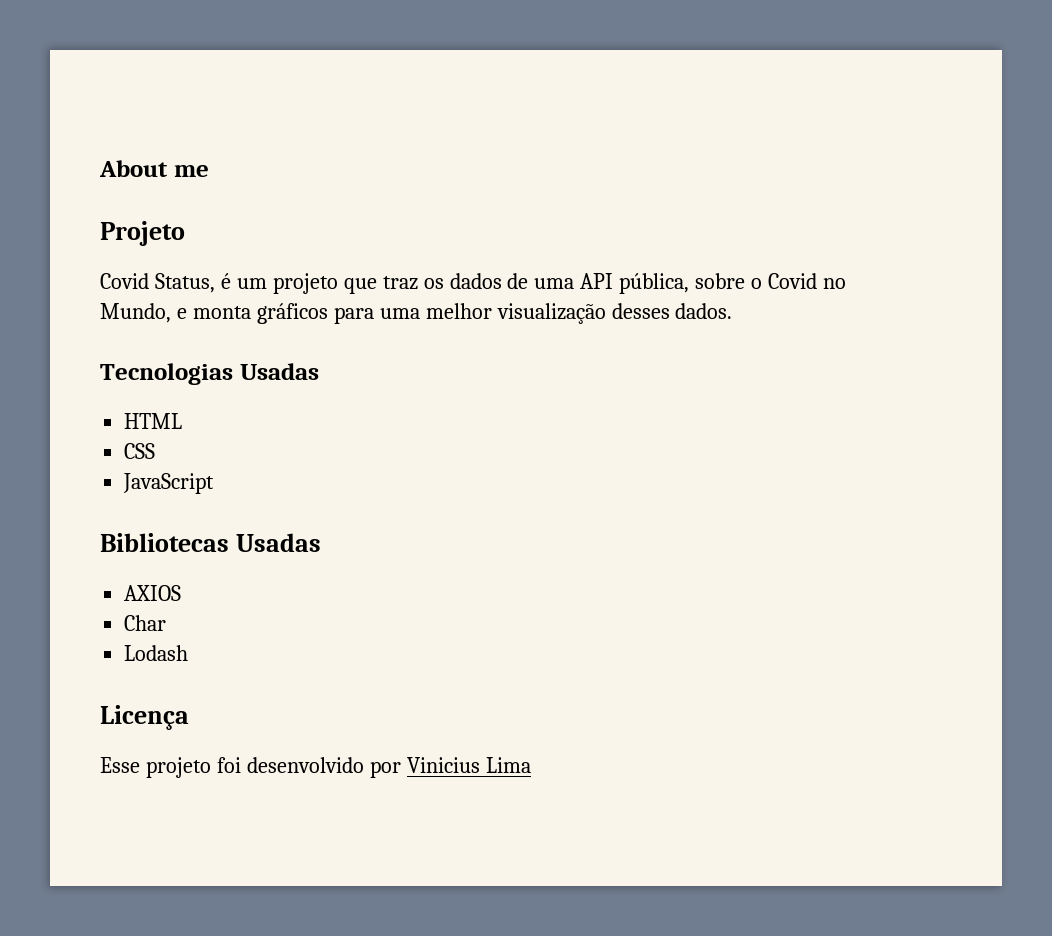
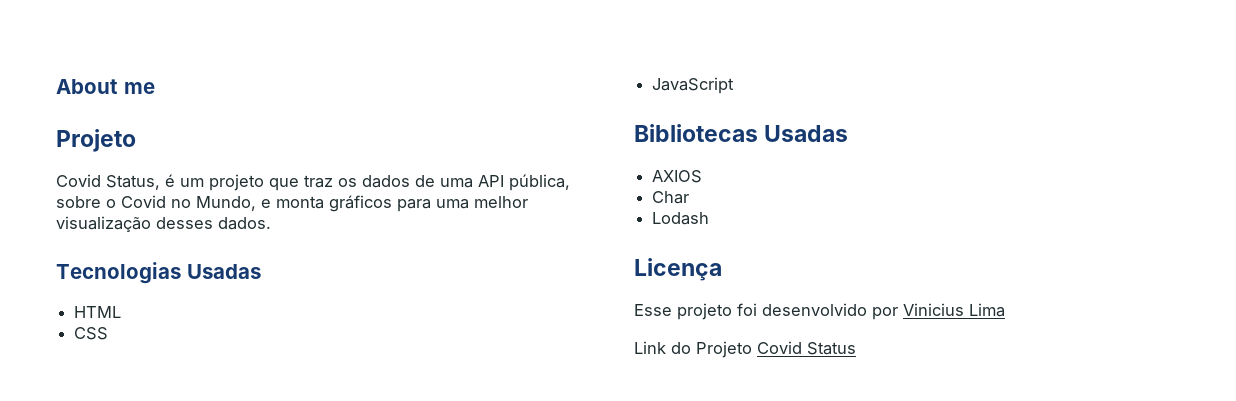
+ Link do Projeto Covid Status

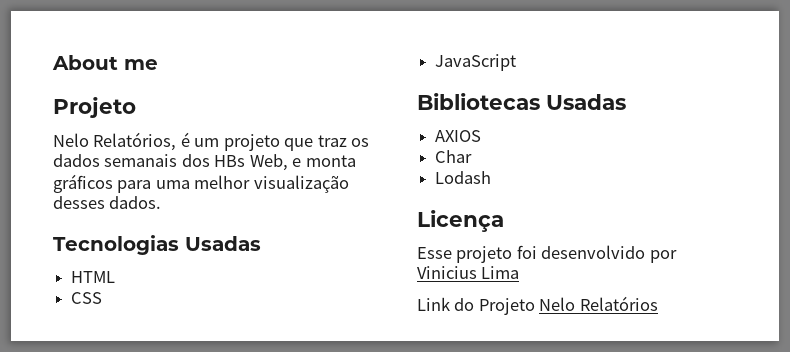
- Covid Status, é um projeto que traz os dados de uma API pública, sobre o Covid no Mundo, e monta gráficos para uma melhor visualização desses dados.
+ Nelo Relatórios, é um projeto que traz os dados semanais dos HBs Web, e monta gráficos para uma melhor visualização desses dados.
- Link do Projeto Covid Status
+ Link do Projeto Nelo Relatórios

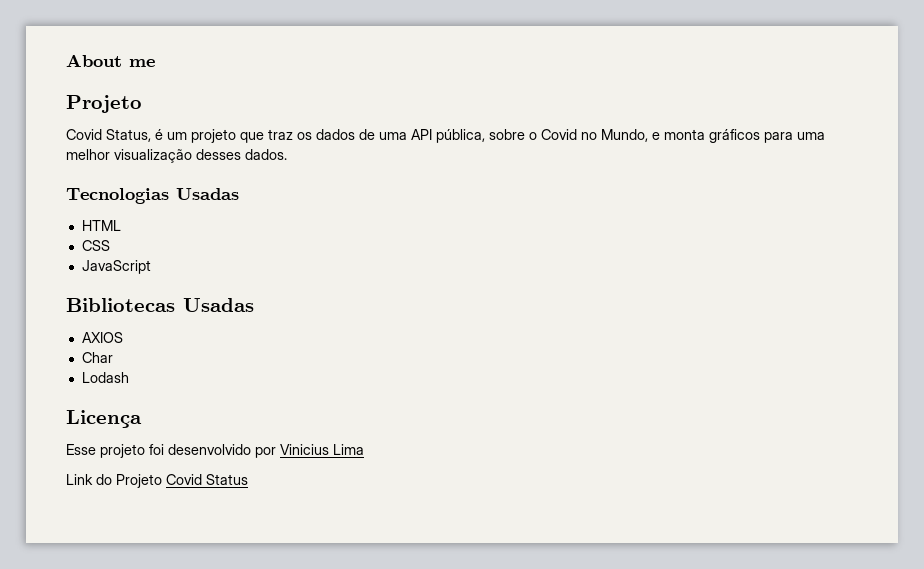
- Nelo Relatórios, é um projeto que traz os dados semanais dos HBs Web, e monta gráficos para uma melhor visualização desses dados.
+ Covid Status, é um projeto que traz os dados de uma API pública, sobre o Covid no Mundo, e monta gráficos para uma melhor visualização desses dados.
- Link do Projeto Nelo Relatórios
+ Link do Projeto Covid Status

